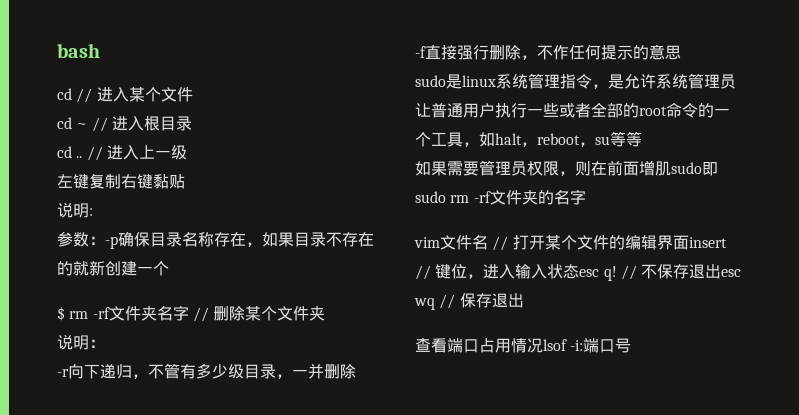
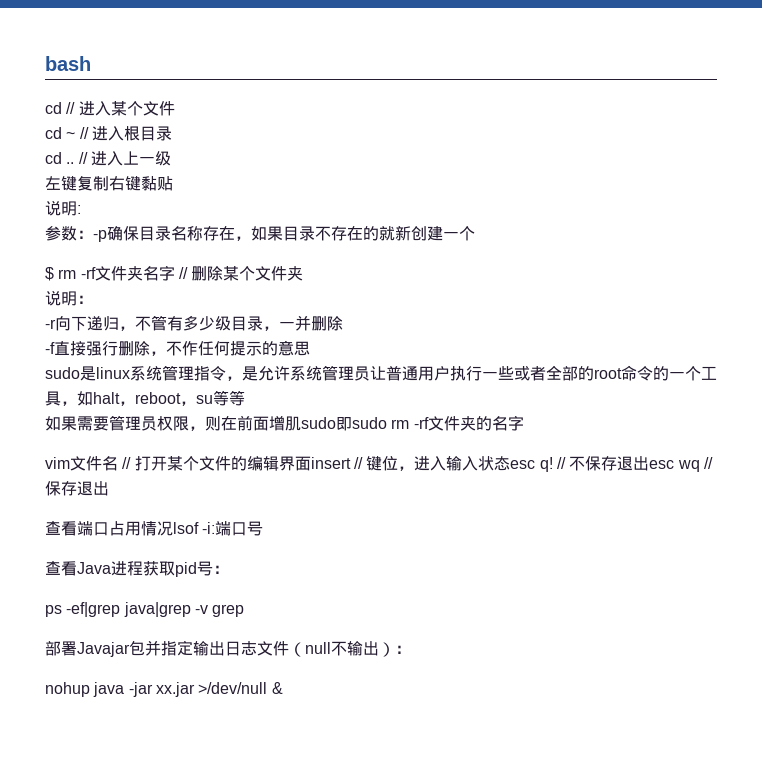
+ 查看Java进程获取pid号：
+ ps -ef|grep java|grep -v grep
+ 部署Javajar包并指定输出日志文件（null不输出）：
+ nohup java -jar xx.jar >/dev/null &

